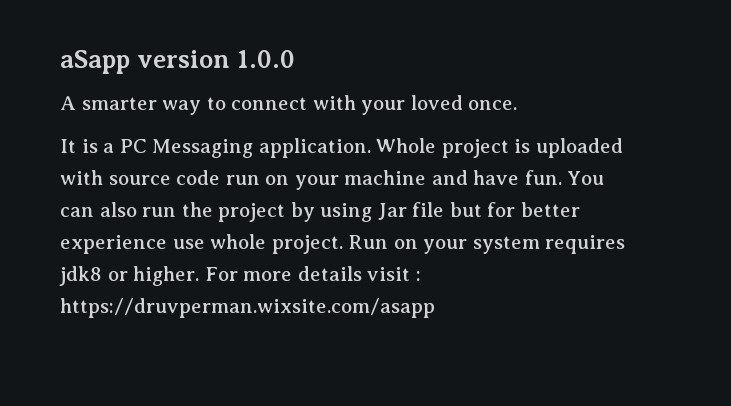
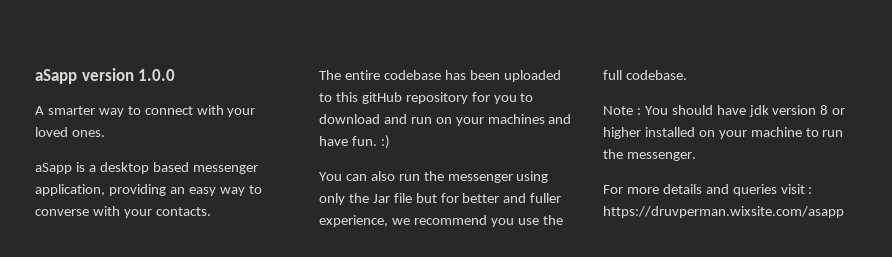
- A smarter way to connect with your loved once.
- It is a PC Messaging application. Whole project is uploaded with source code run on your machine and have fun. You can also run the project by using Jar file but for better experience use whole project. Run on your system requires jdk8 or higher. For more details visit : https://druvperman.wixsite.com/asapp
+ A smarter way to connect with your loved ones.
+ aSapp is a desktop based messenger application, providing an easy way to converse with your contacts.
+ The entire codebase has been uploaded to this gitHub repository for you to download and run on your machines and have fun. :)
+ You can also run the messenger using only the Jar file but for better and fuller experience, we recommend you use the full codebase.
+ Note : You should have jdk version 8 or higher installed on your machine to run the messenger.
+ For more details and queries visit : https://druvperman.wixsite.com/asapp

